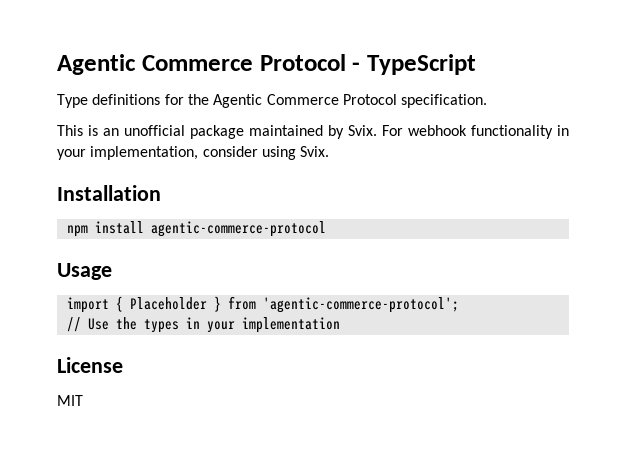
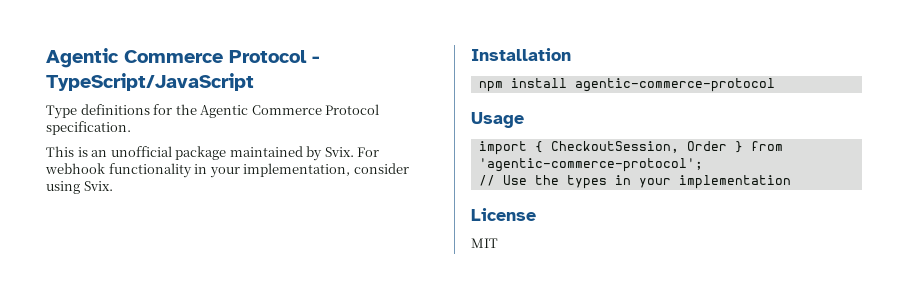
- Agentic Commerce Protocol - TypeScript
+ Agentic Commerce Protocol - TypeScript/JavaScript
- import { Placeholder } from 'agentic-commerce-protocol';
+ import { CheckoutSession, Order } from 'agentic-commerce-protocol';

